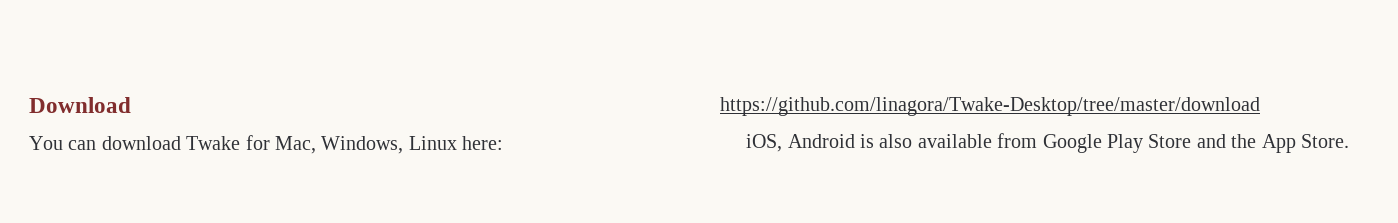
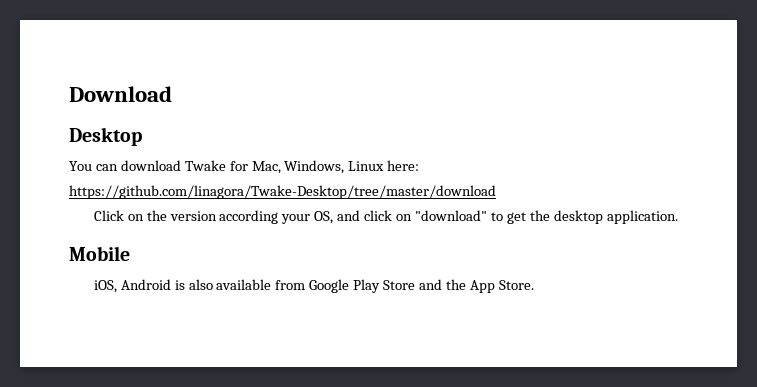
+ Desktop
+ Click on the version according your OS, and click on "download" to get the desktop application.
+ Mobile

